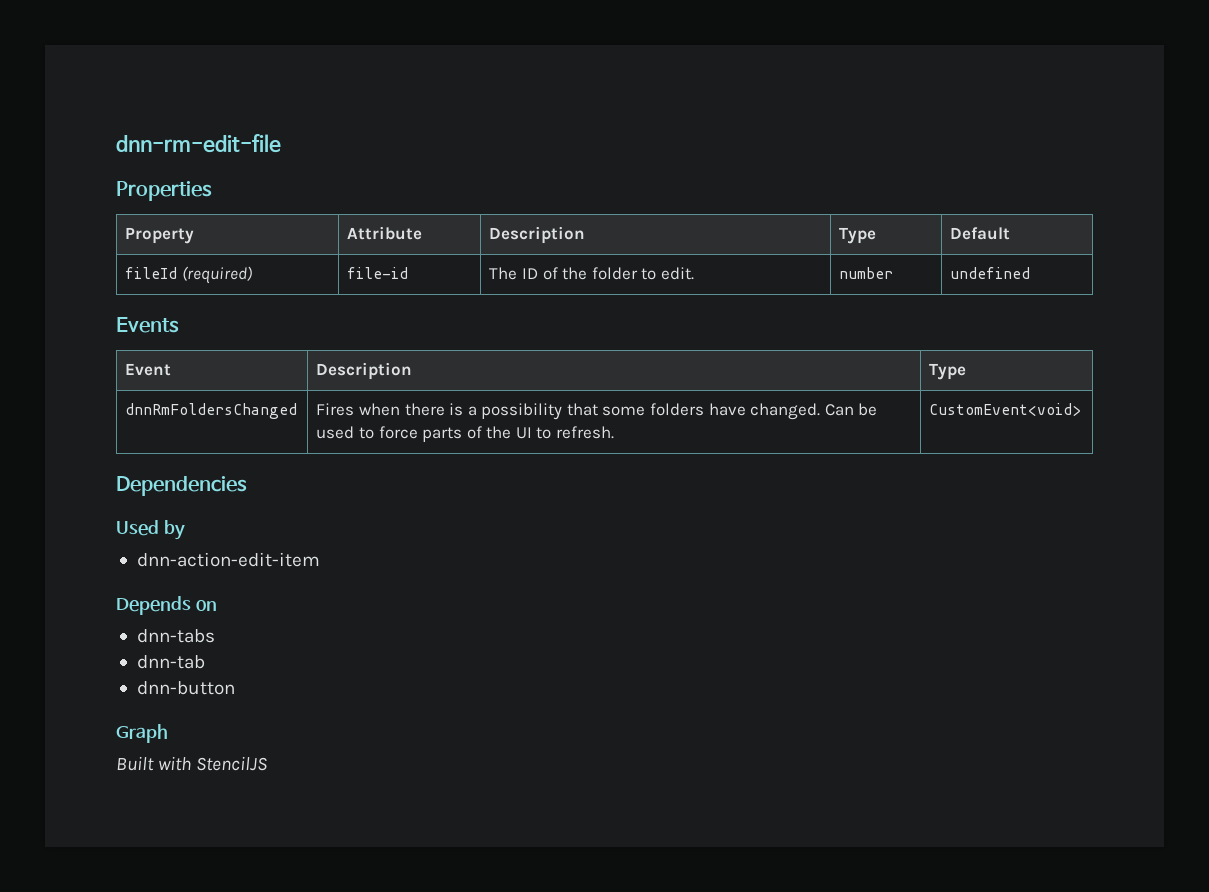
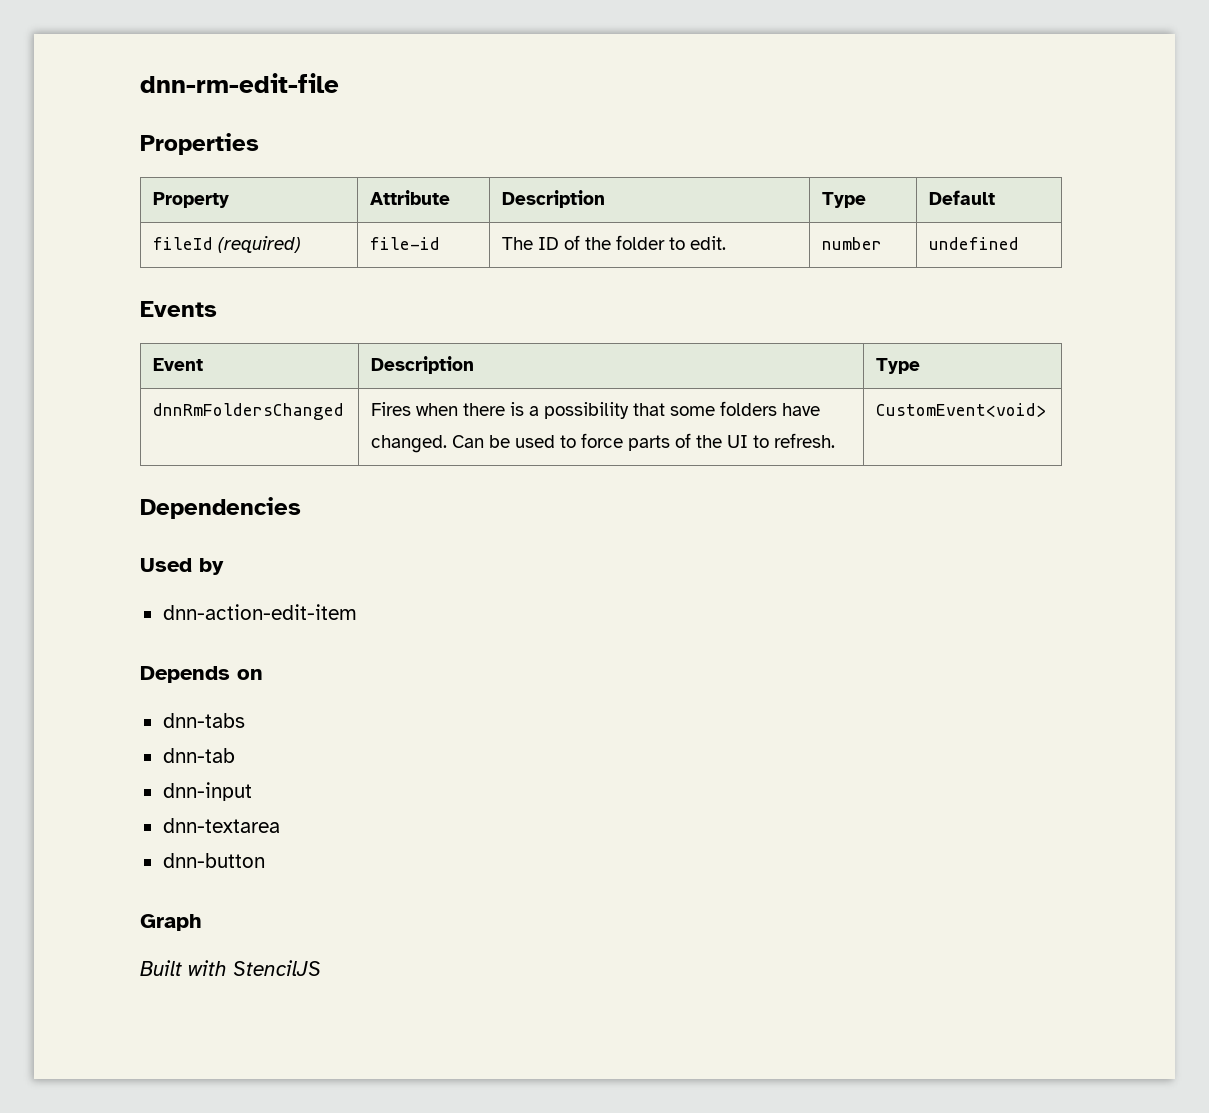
+ dnn-input
+ dnn-textarea

